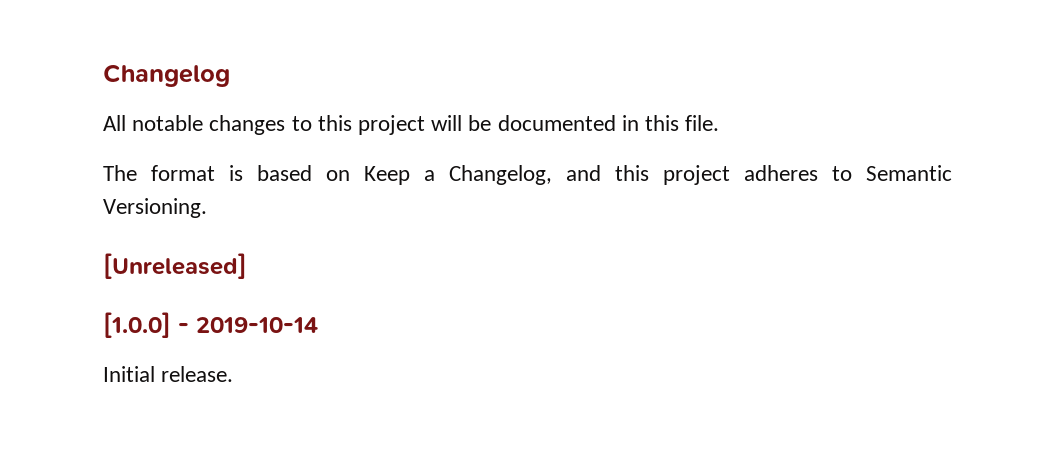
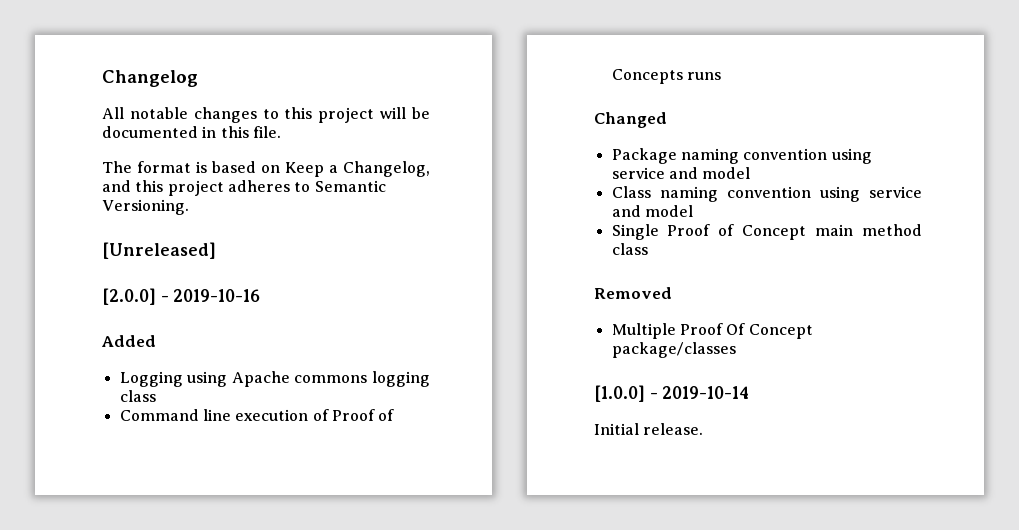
+ [2.0.0] - 2019-10-16
+ Added
+ Logging using Apache commons logging class
+ Command line execution of Proof of Concepts runs
+ Changed
+ Package naming convention using service and model
+ Class naming convention using service and model
+ Single Proof of Concept main method class
+ Removed
+ Multiple Proof Of Concept package/classes

